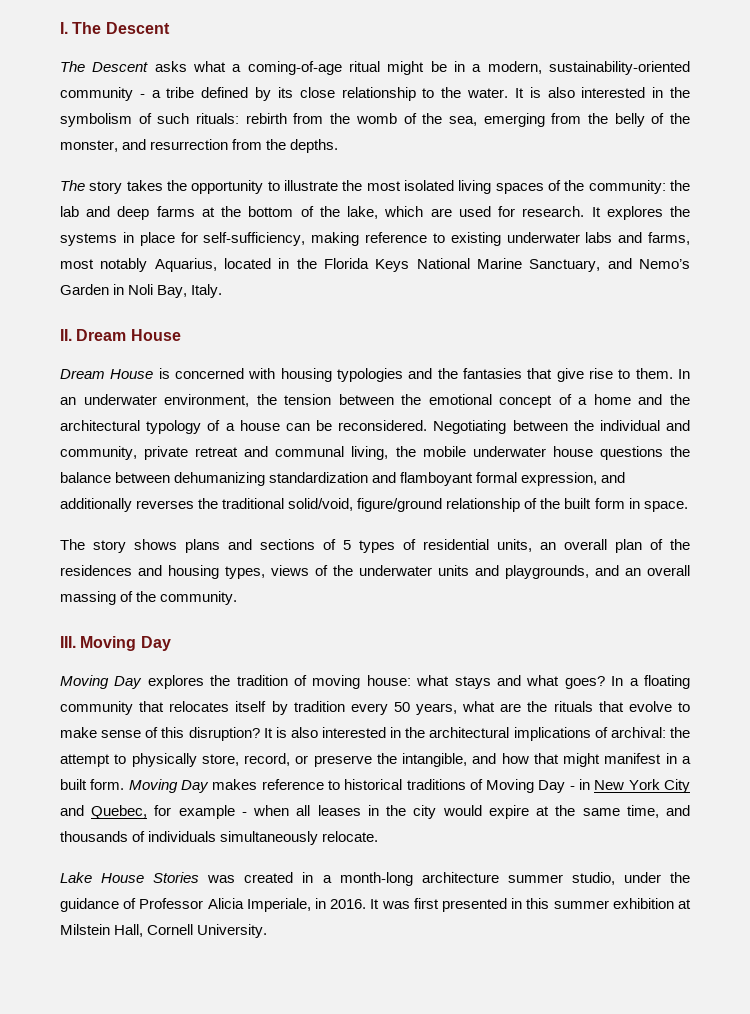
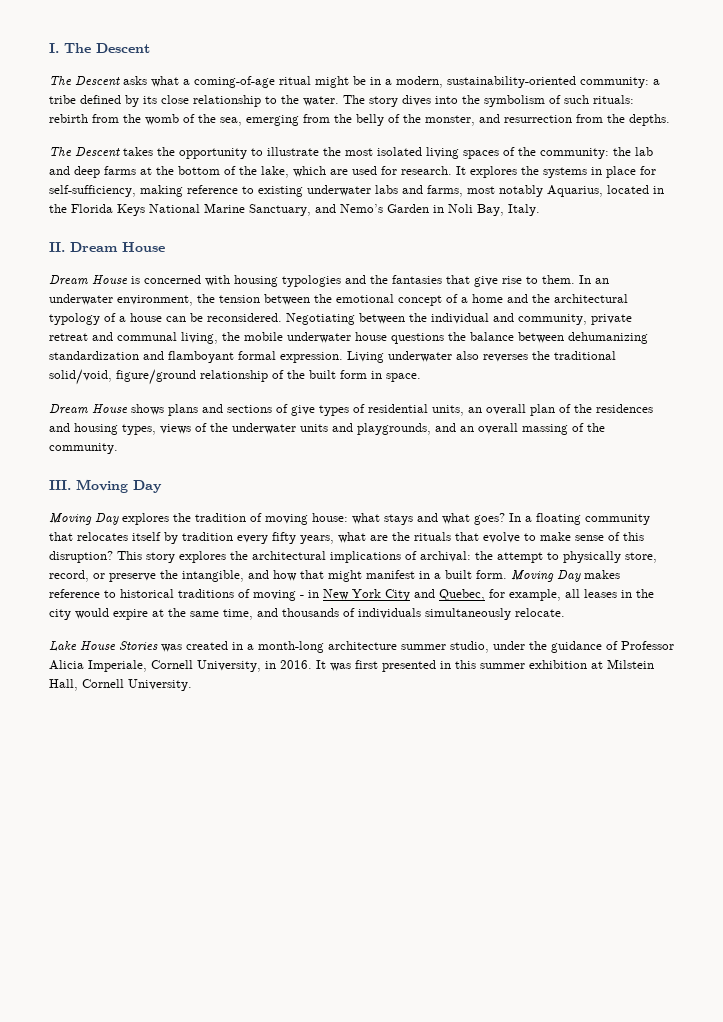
- The Descent asks what a coming-of-age ritual might be in a modern, sustainability-oriented community - a tribe defined by its close relationship to the water.
+ The Descent asks what a coming-of-age ritual might be in a modern, sustainability-oriented community: a tribe defined by its close relationship to the water.
- It is also interested in the symbolism of such rituals: rebirth from the womb of the sea, emerging from the belly of the monster, and resurrection from the depths.
+ The story dives into the symbolism of such rituals: rebirth from the womb of the sea, emerging from the belly of the monster, and resurrection from the depths.
- The story takes the opportunity to illustrate the most isolated living spaces of the community: the lab and deep farms at the bottom of the lake, which are used for research.
+ The Descent takes the opportunity to illustrate the most isolated living spaces of the community: the lab and deep farms at the bottom of the lake, which are used for research.
- Negotiating between the individual and community, private retreat and communal living, the mobile underwater house questions the balance between dehumanizing standardization and flamboyant formal expression, and additionally reverses the traditional solid/void, figure/ground relationship of the built form in space.
+ Negotiating between the individual and community, private retreat and communal living, the mobile underwater house questions the balance between dehumanizing standardization and flamboyant formal expression. Living underwater also reverses the traditional solid/void, figure/ground relationship of the built form in space.
- The story shows plans and sections of 5 types of residential units, an overall plan of the residences and housing types, views of the underwater units and playgrounds, and an overall massing of the community.
+ Dream House shows plans and sections of give types of residential units, an overall plan of the residences and housing types, views of the underwater units and playgrounds, and an overall massing of the community.
- In a floating community that relocates itself by tradition every 50 years, what are the rituals that evolve to make sense of this disruption?
+ In a floating community that relocates itself by tradition every fifty years, what are the rituals that evolve to make sense of this disruption?
- It is also interested in the architectural implications of archival: the attempt to physically store, record, or preserve the intangible, and how that might manifest in a built form.
+ This story explores the architectural implications of archival: the attempt to physically store, record, or preserve the intangible, and how that might manifest in a built form.
- Moving Day makes reference to historical traditions of Moving Day - in New York City and Quebec, for example - when all leases in the city would expire at the same time, and thousands of individuals simultaneously relocate.
+ Moving Day makes reference to historical traditions of moving - in New York City and Quebec, for example, all leases in the city would expire at the same time, and thousands of individuals simultaneously relocate.
- Lake House Stories was created in a month-long architecture summer studio, under the guidance of Professor Alicia Imperiale, in 2016.
+ Lake House Stories was created in a month-long architecture summer studio, under the guidance of Professor Alicia Imperiale, Cornell University, in 2016.

